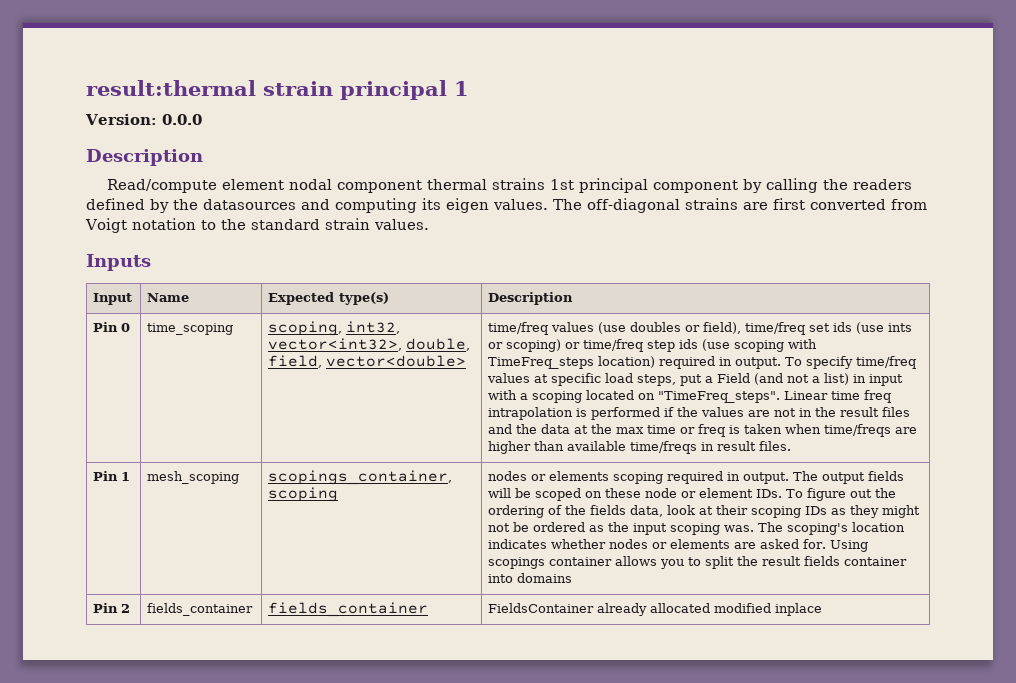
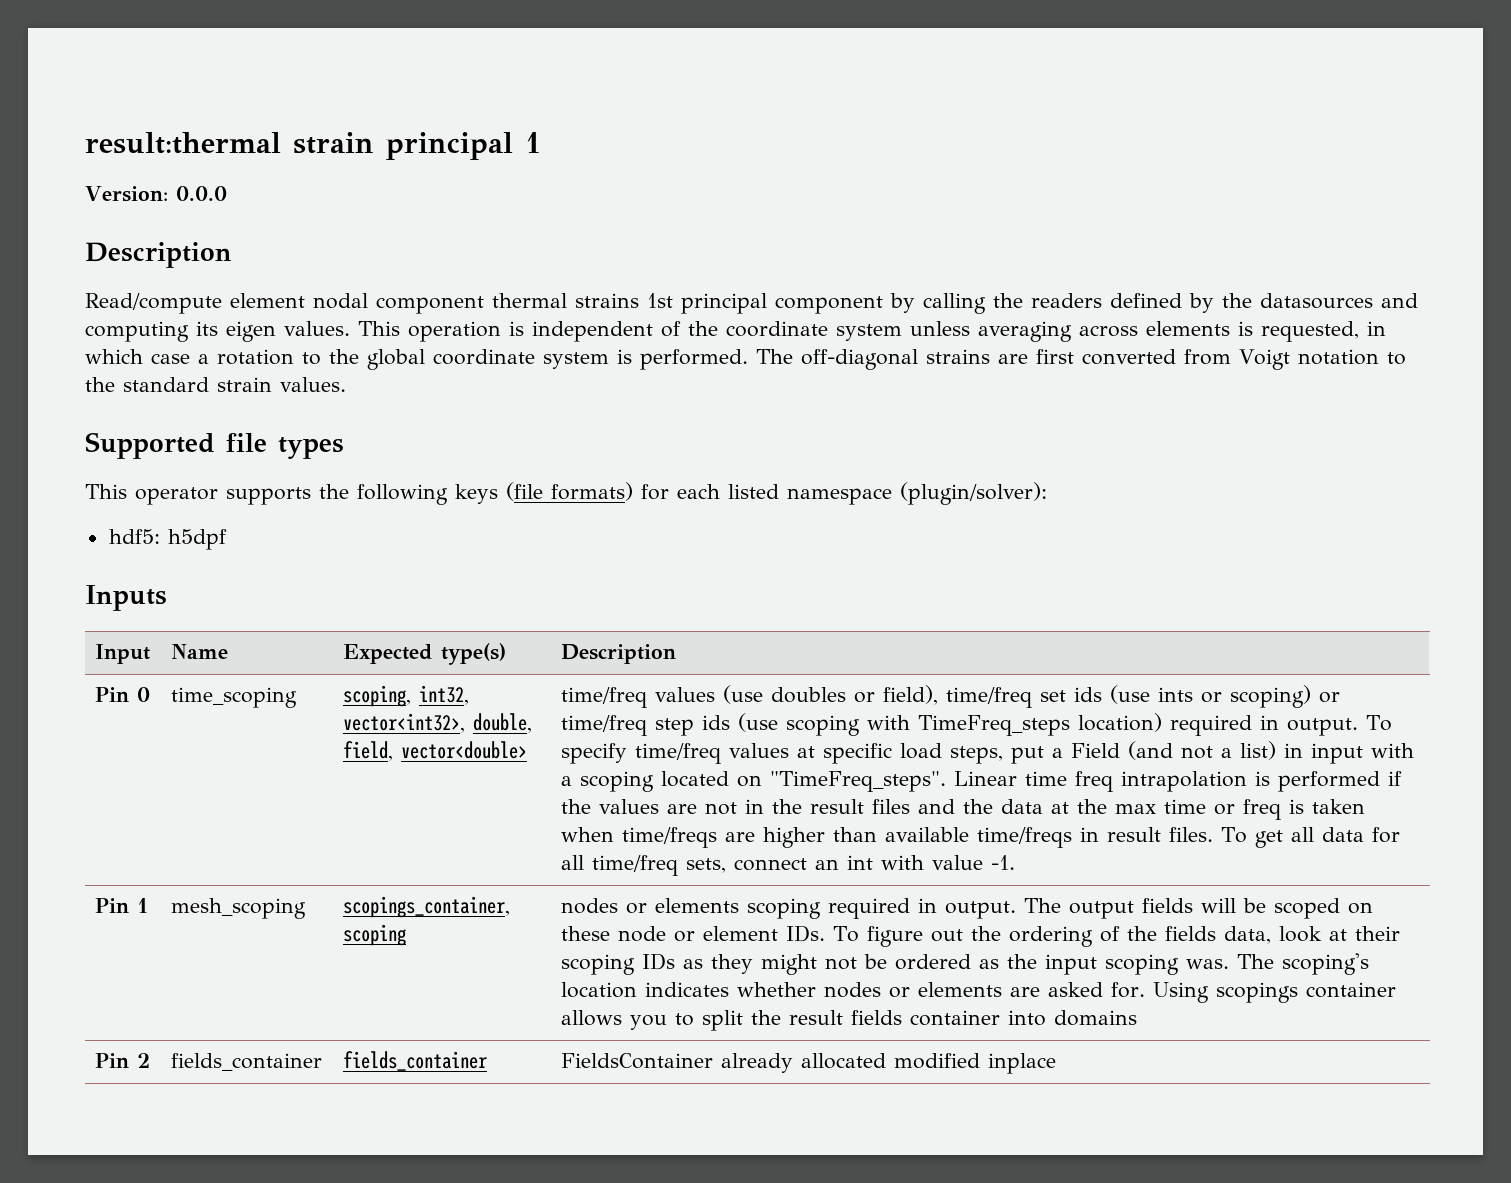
+ This operation is independent of the coordinate system unless averaging across elements is requested, in which case a rotation to the global coordinate system is performed.
+ Supported file types
+ This operator supports the following keys (file formats) for each listed namespace (plugin/solver):
+ hdf5: h5dpf
+ To get all data for all time/freq sets, connect an int with value -1.

